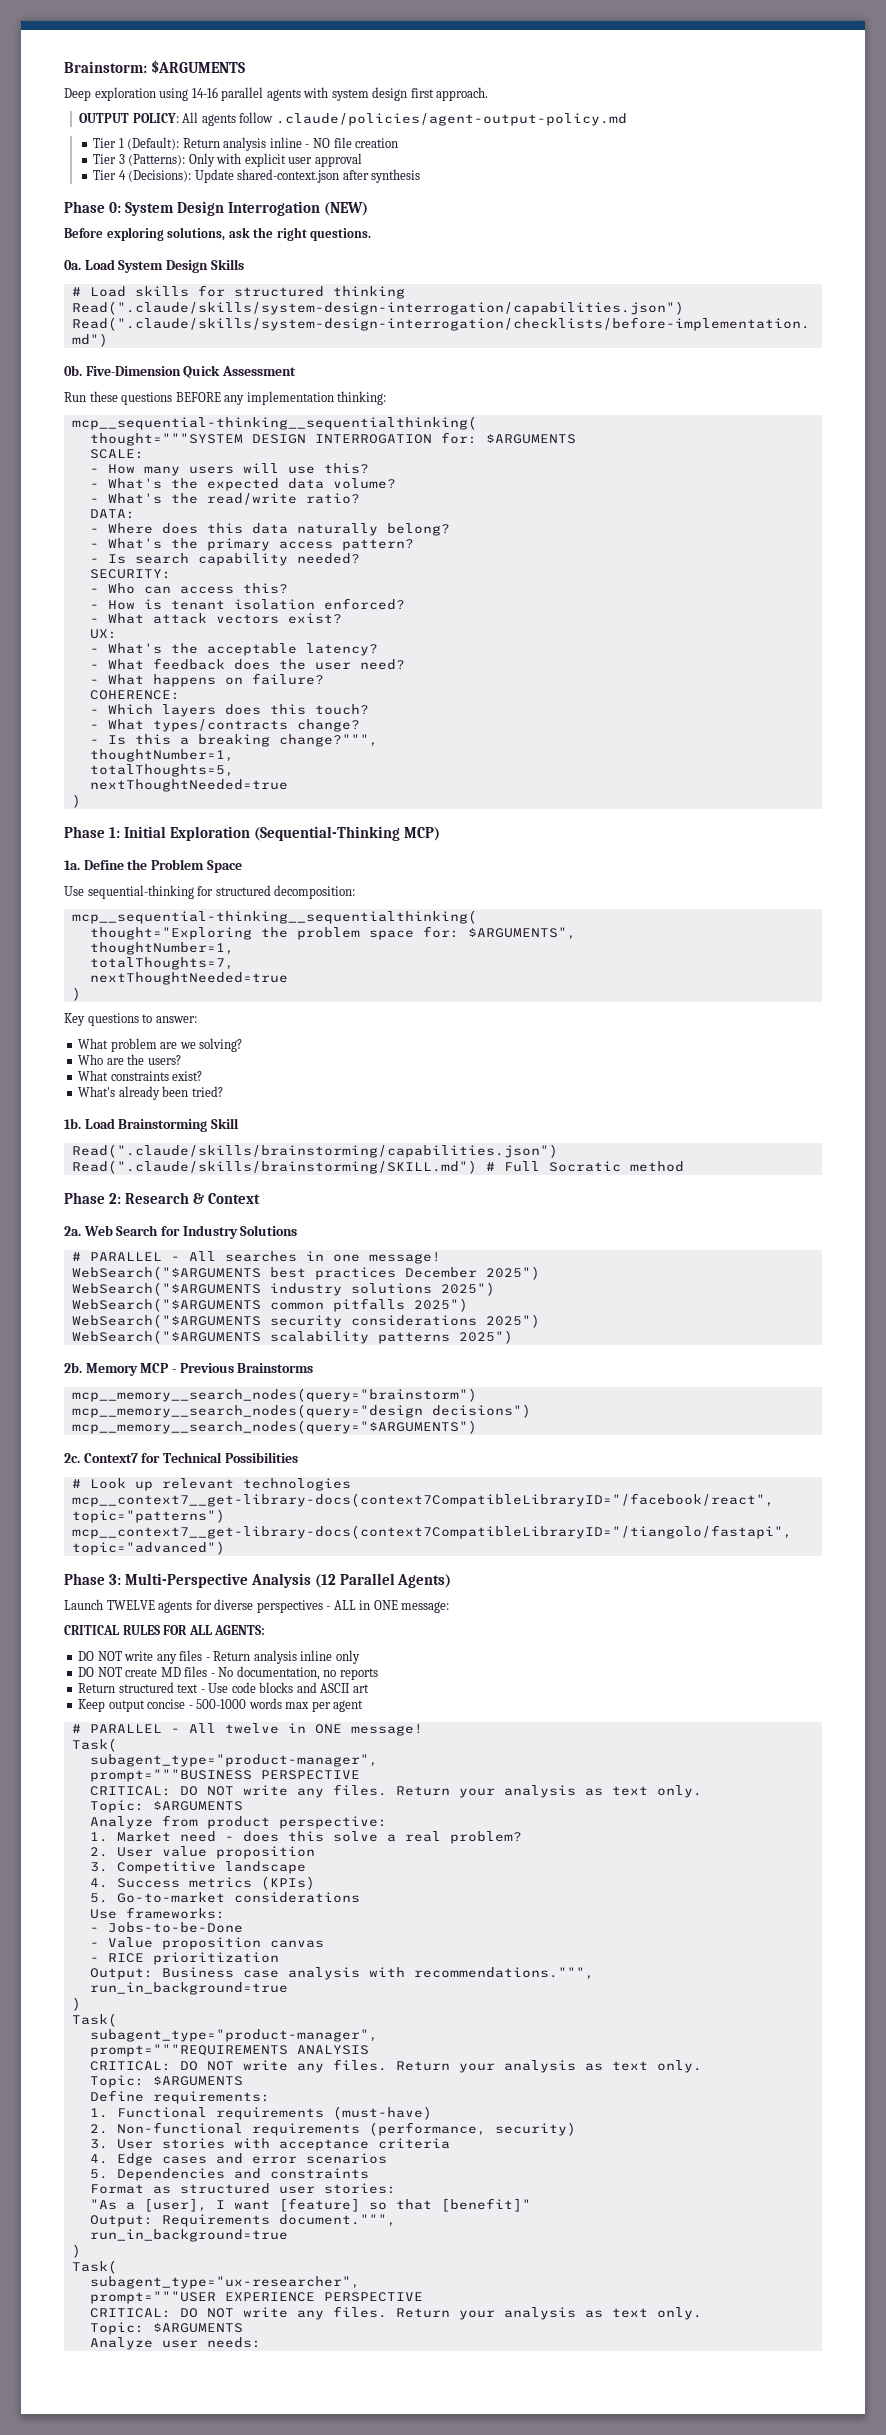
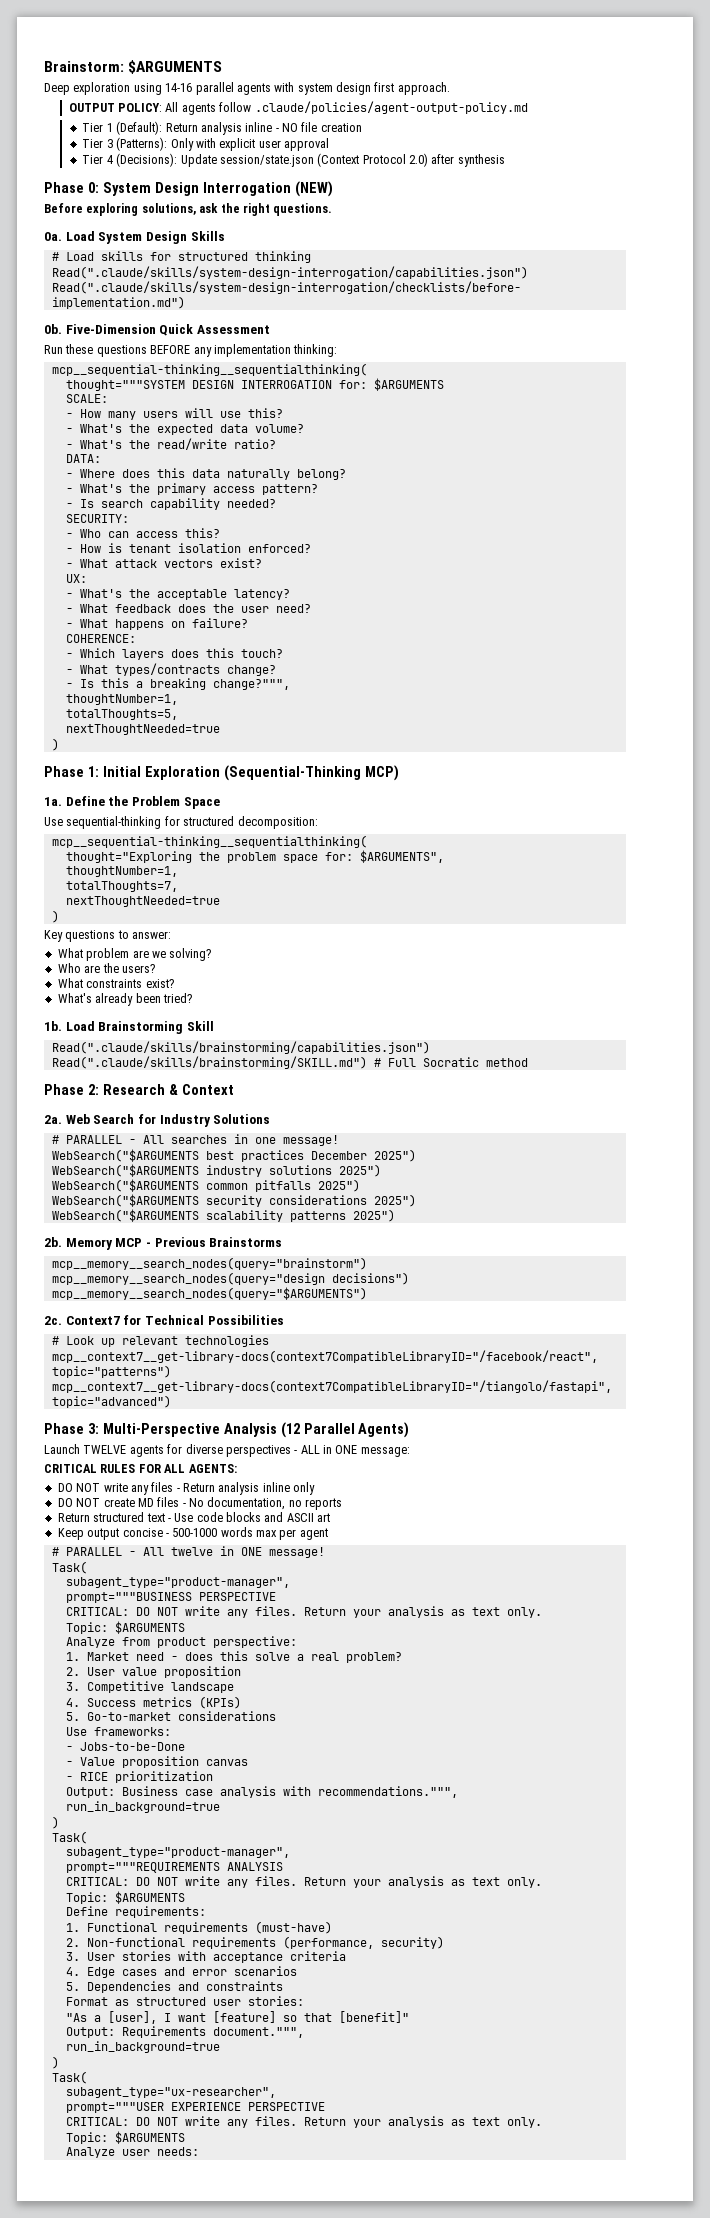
- Tier 4 (Decisions): Update shared-context.json after synthesis
+ Tier 4 (Decisions): Update session/state.json (Context Protocol 2.0) after synthesis

